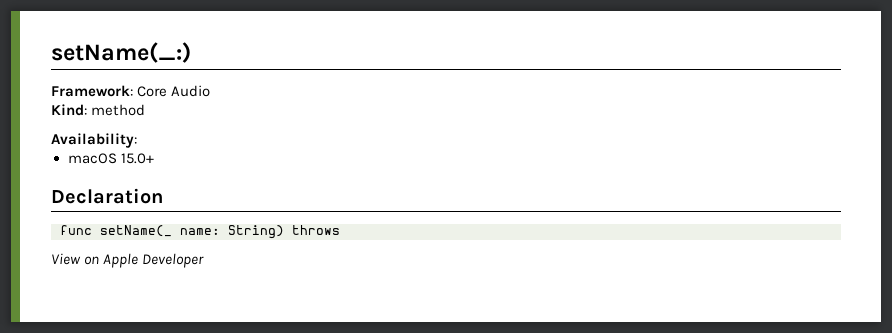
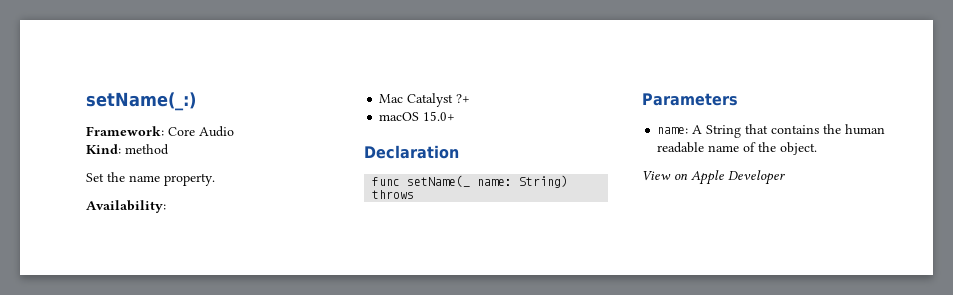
+ Set the name property.
  Availability:
+ Mac Catalyst ?+
+ Parameters
+ name: A String that contains the human readable name of the object.

